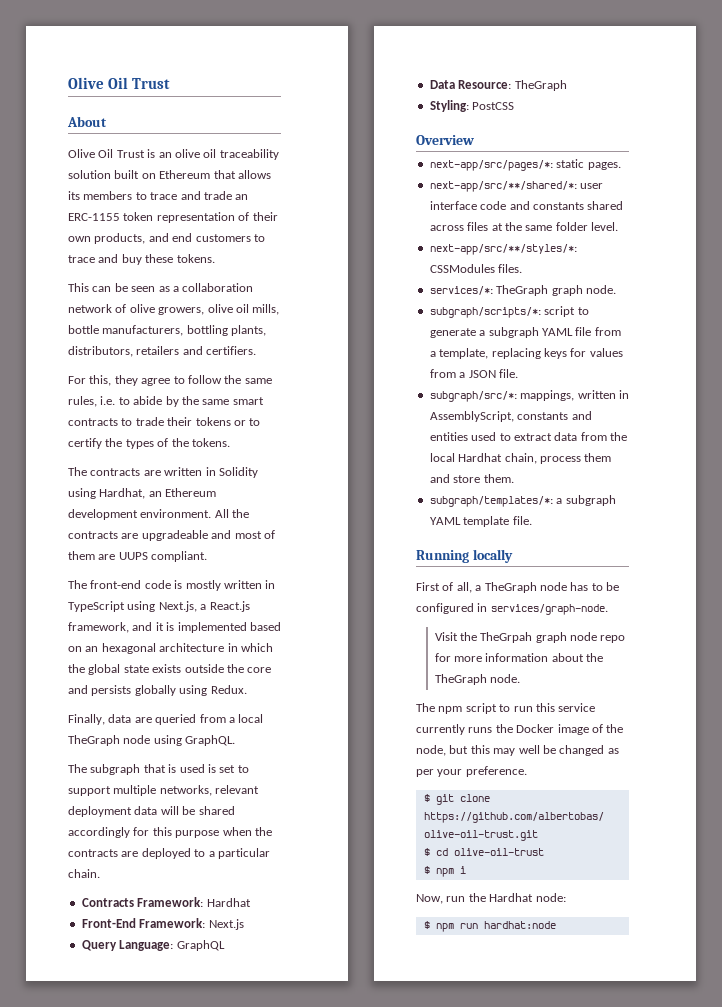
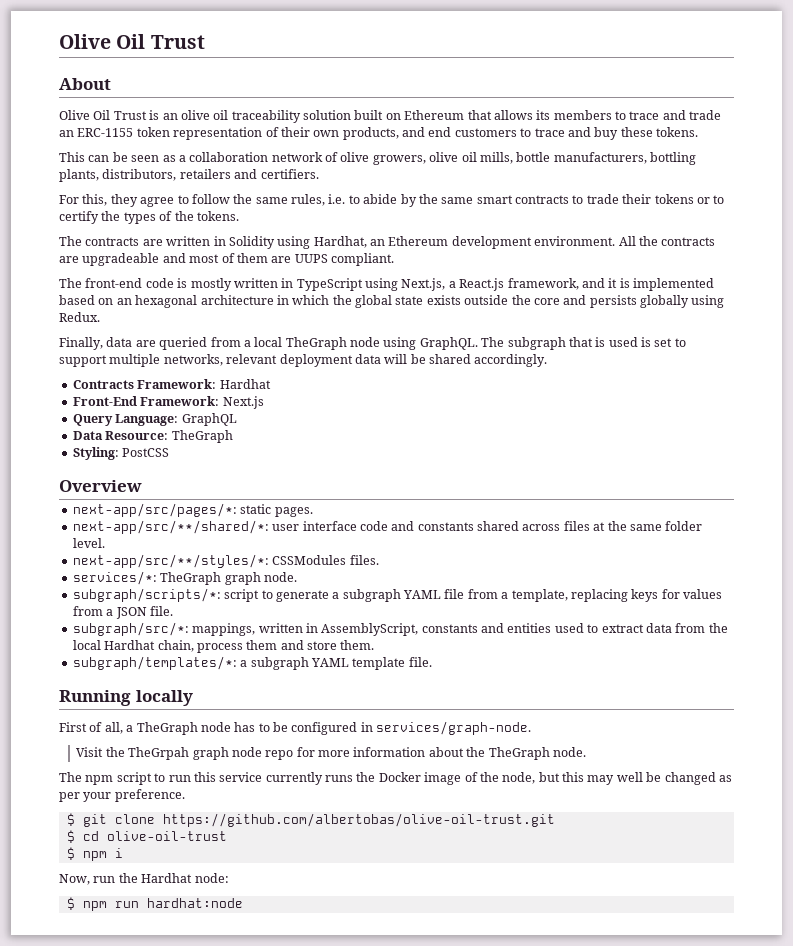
- Finally, data are queried from a local TheGraph node using GraphQL.
- The subgraph that is used is set to support multiple networks, relevant deployment data will be shared accordingly for this purpose when the contracts are deployed to a particular chain.
+ Finally, data are queried from a local TheGraph node using GraphQL. The subgraph that is used is set to support multiple networks, relevant deployment data will be shared accordingly.

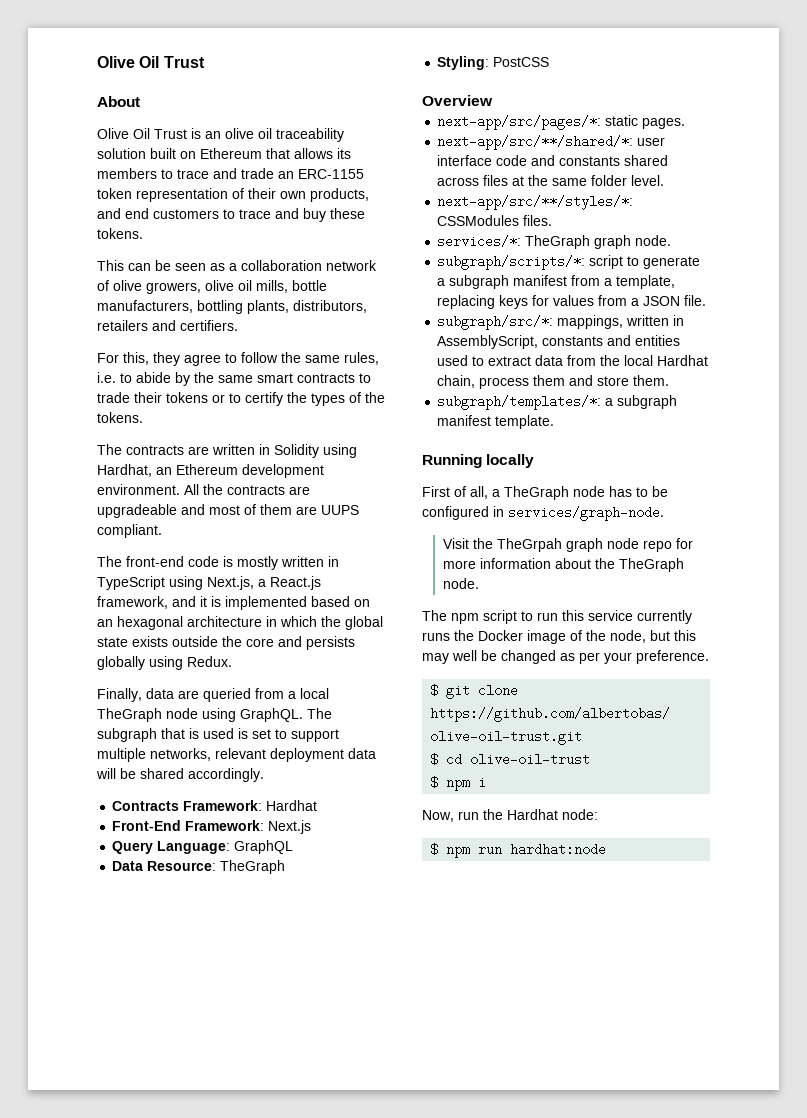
- subgraph/scripts/*: script to generate a subgraph YAML file from a template, replacing keys for values from a JSON file.
+ subgraph/scripts/*: script to generate a subgraph manifest from a template, replacing keys for values from a JSON file.
- subgraph/templates/*: a subgraph YAML template file.
+ subgraph/templates/*: a subgraph manifest template.

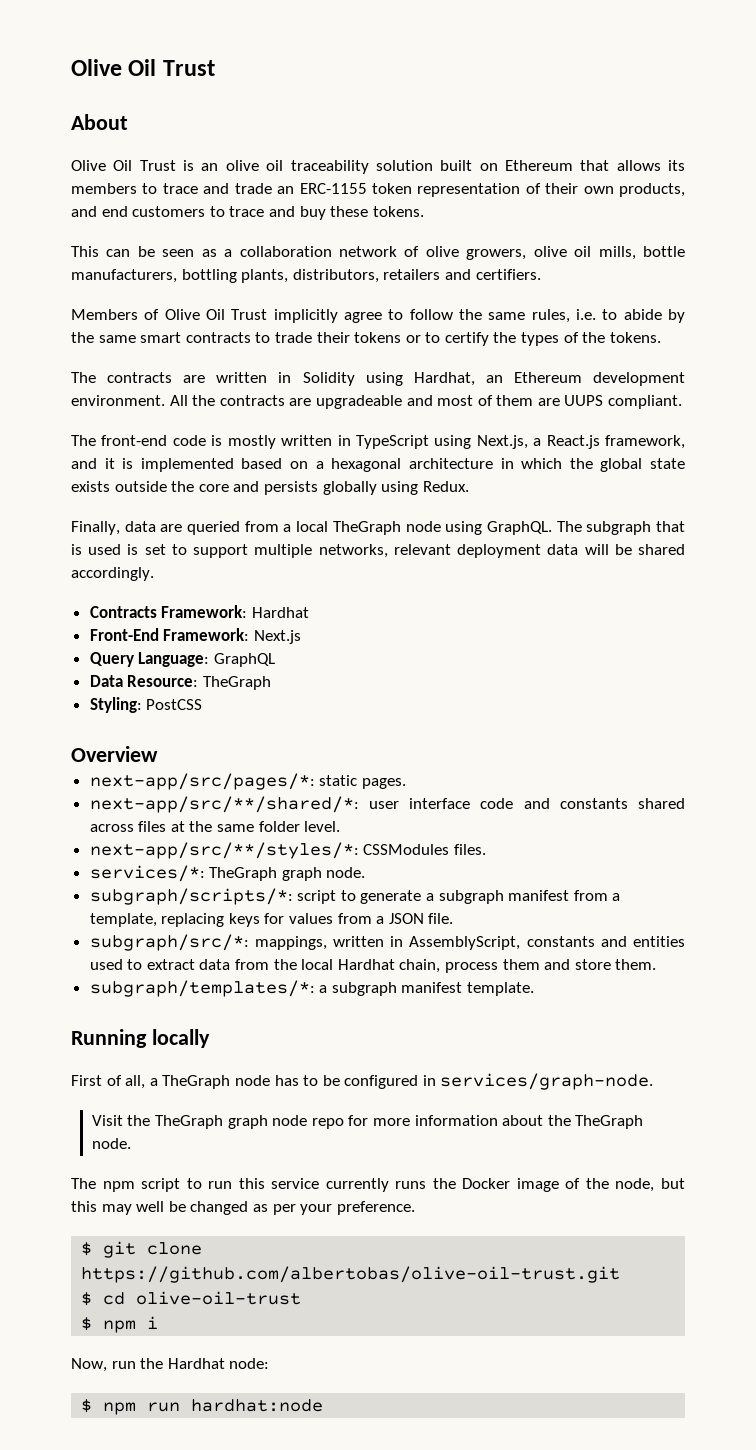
- For this, they agree to follow the same rules, i.e. to abide by the same smart contracts to trade their tokens or to certify the types of the tokens.
+ Members of Olive Oil Trust implicitly agree to follow the same rules, i.e. to abide by the same smart contracts to trade their tokens or to certify the types of the tokens.
- The front-end code is mostly written in TypeScript using Next.js, a React.js framework, and it is implemented based on an hexagonal architecture in which the global state exists outside the core and persists globally using Redux.
+ The front-end code is mostly written in TypeScript using Next.js, a React.js framework, and it is implemented based on a hexagonal architecture in which the global state exists outside the core and persists globally using Redux.
- Visit the TheGrpah graph node repo for more information about the TheGraph node.
+ Visit the TheGraph graph node repo for more information about the TheGraph node.

